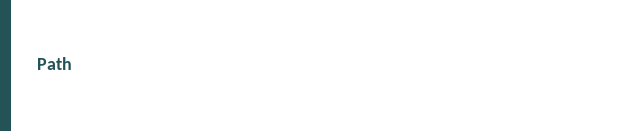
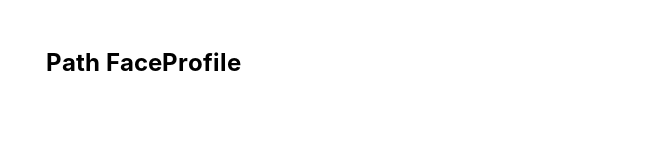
- Path
+ Path FaceProfile

